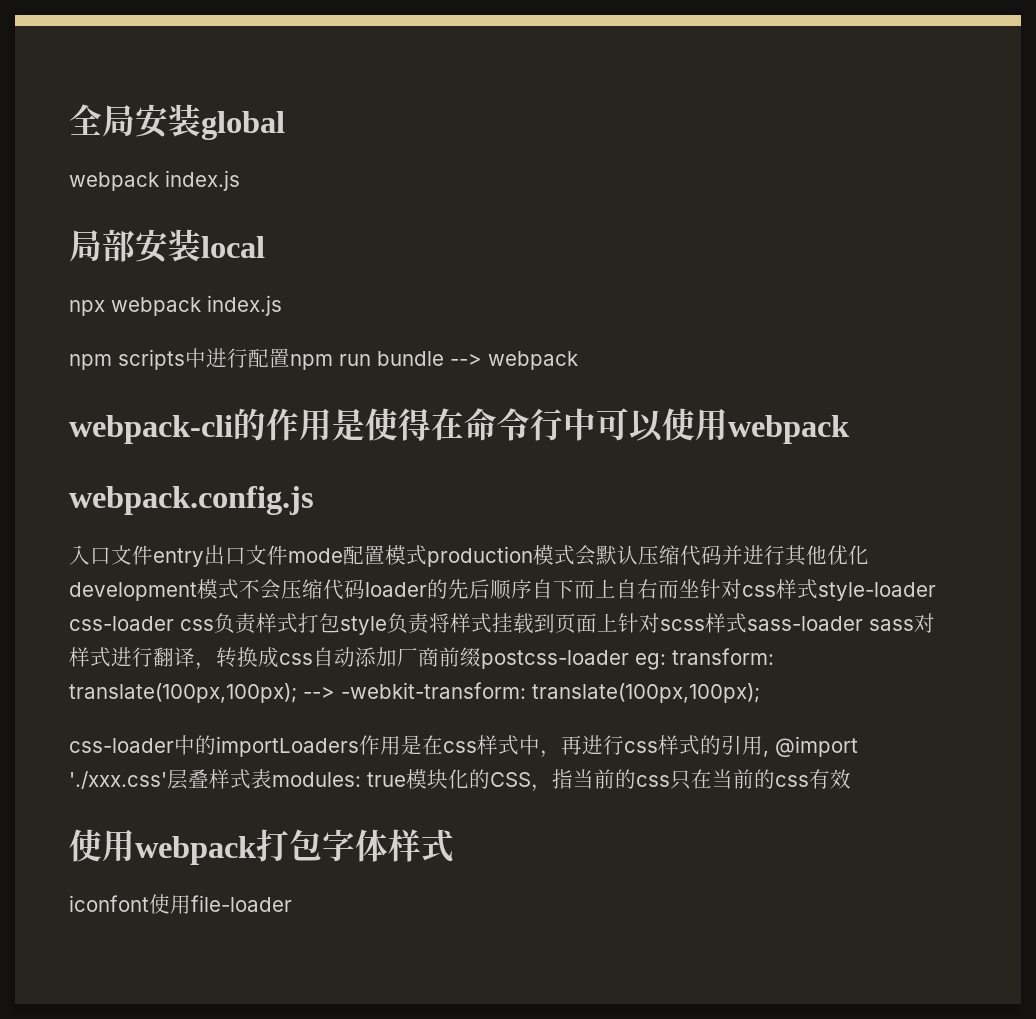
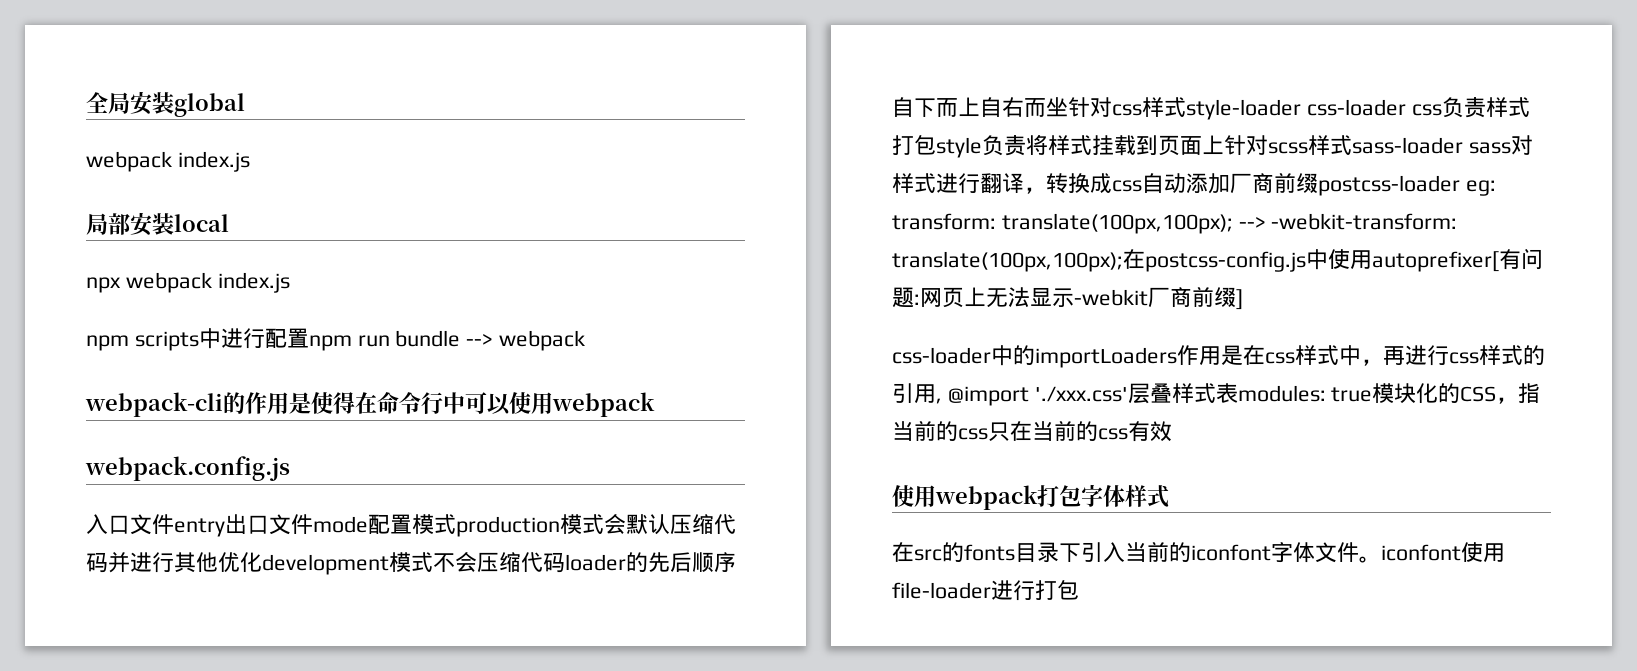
+ 在postcss-config.js中使用autoprefixer[有问题:网页上无法显示-webkit厂商前缀]
- iconfont使用file-loader
+ 在src的fonts目录下引入当前的iconfont字体文件。iconfont使用file-loader进行打包

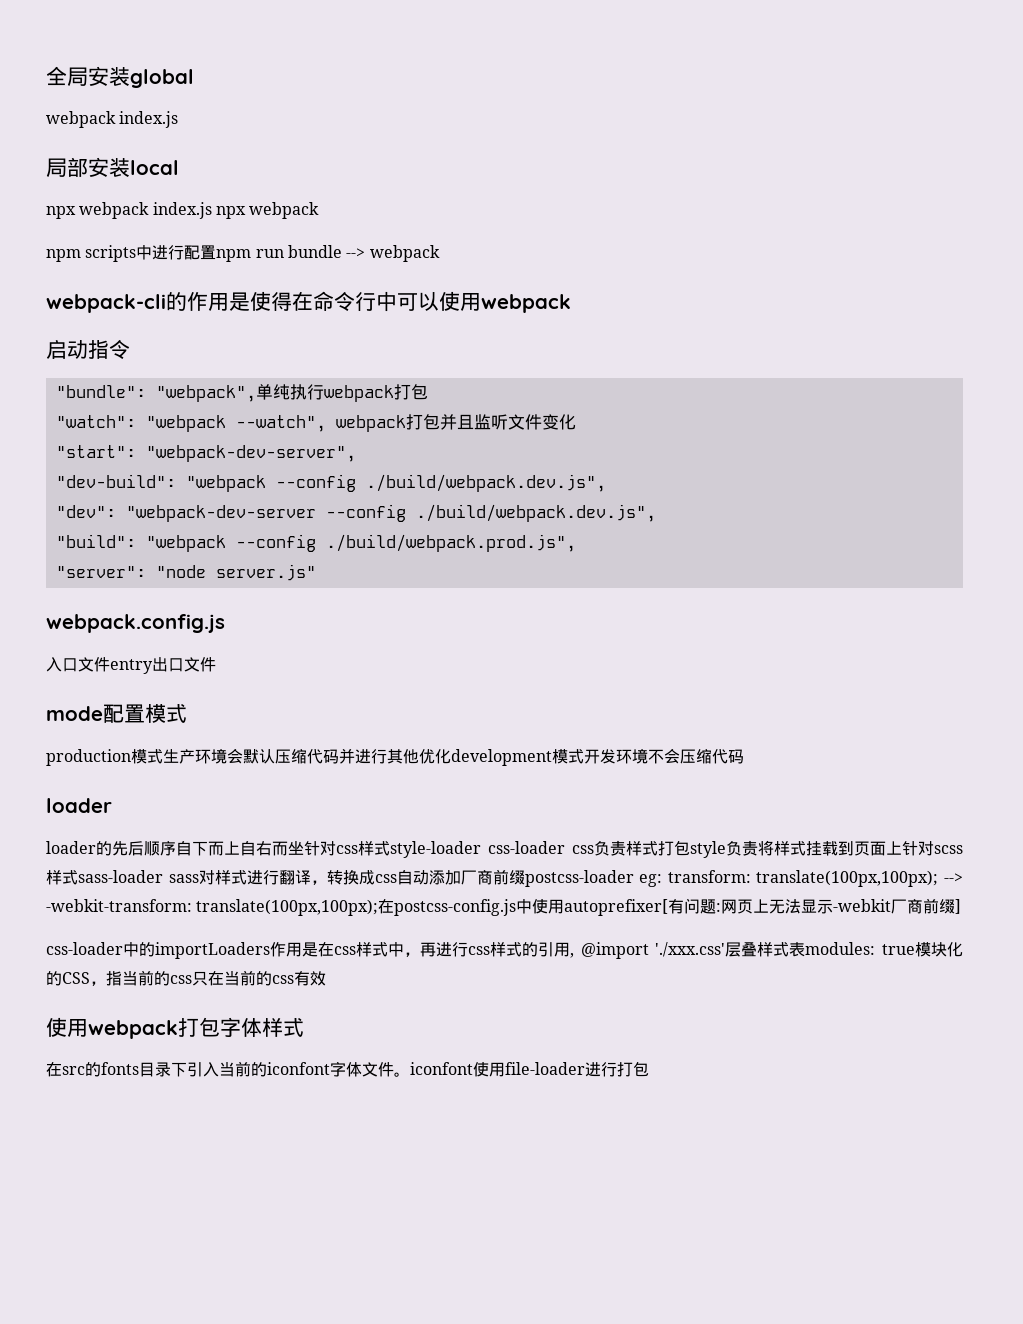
- npx webpack index.js
+ npx webpack index.js npx webpack
+ 启动指令
+ "bundle": "webpack",单纯执行webpack打包
+ "watch": "webpack --watch", webpack打包并且监听文件变化
+ "start": "webpack-dev-server",
+ "dev-build": "webpack --config ./build/webpack.dev.js",
+ "dev": "webpack-dev-server --config ./build/webpack.dev.js",
+ "build": "webpack --config ./build/webpack.prod.js",
+ "server": "node server.js"
- 入口文件entry出口文件mode配置模式production模式会默认压缩代码并进行其他优化development模式不会压缩代码loader的先后顺序自下而上自右而坐针对css样式style-loader css-loader css负责样式打包style负责将样式挂载到页面上针对scss样式sass-loader sass对样式进行翻译，转换成css自动添加厂商前缀postcss-loader eg:
+ 入口文件entry出口文件
+ mode配置模式
+ production模式生产环境会默认压缩代码并进行其他优化development模式开发环境不会压缩代码
+ loader
+ loader的先后顺序自下而上自右而坐针对css样式style-loader css-loader css负责样式打包style负责将样式挂载到页面上针对scss样式sass-loader sass对样式进行翻译，转换成css自动添加厂商前缀postcss-loader eg:

